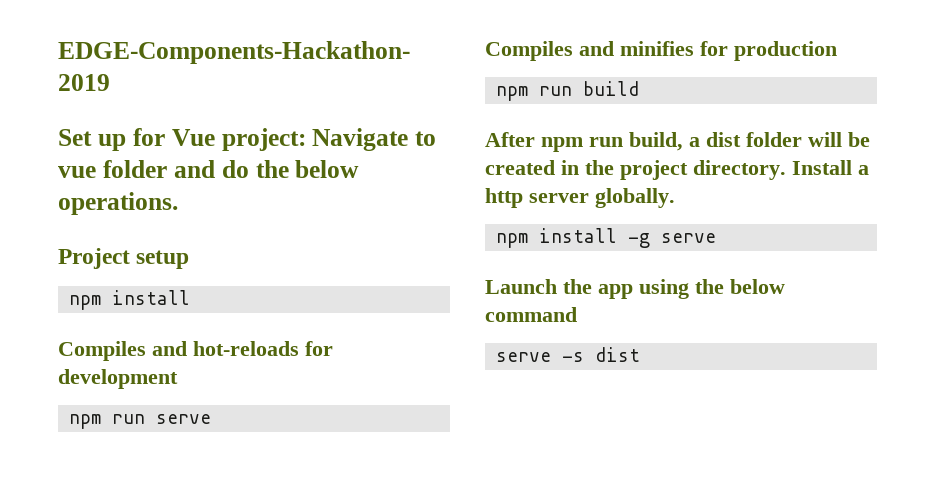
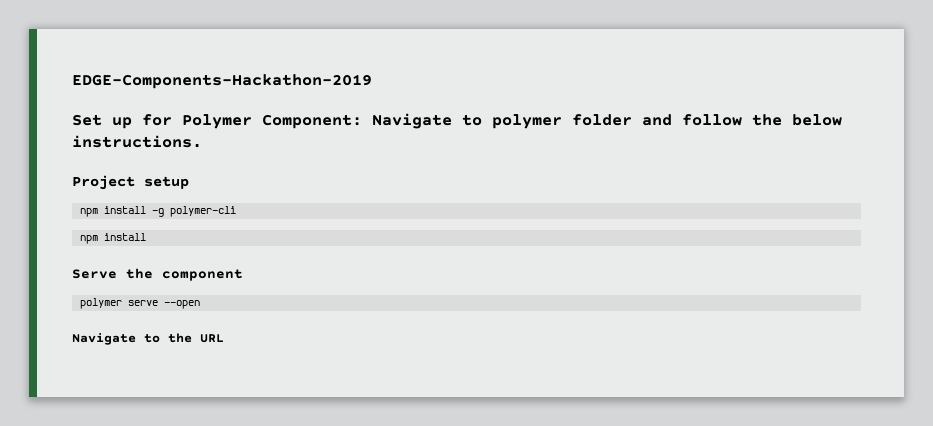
- Set up for Vue project: Navigate to vue folder and do the below operations.
+ Set up for Polymer Component: Navigate to polymer folder and follow the below instructions.
  Project setup
+ npm install -g polymer-cli
  npm install
- Compiles and hot-reloads for development
- npm run serve
- Compiles and minifies for production
- npm run build
- After npm run build, a dist folder will be created in the project directory. Install a http server globally.
- npm install -g serve
- Launch the app using the below command
- serve -s dist
+ Serve the component
+ polymer serve --open
+ Navigate to the URL

